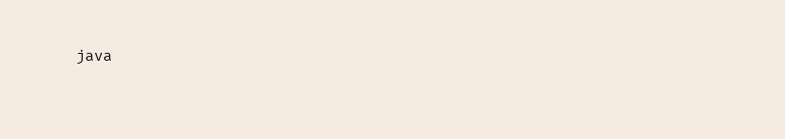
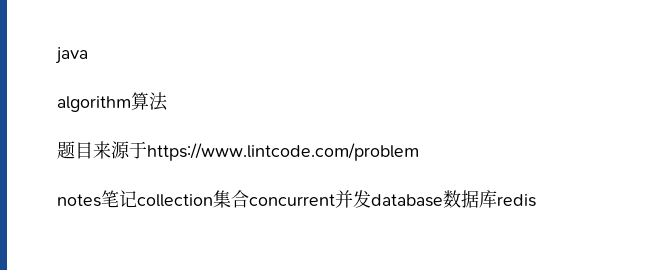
+ algorithm算法
+ 题目来源于https://www.lintcode.com/problem
+ notes笔记collection集合concurrent并发database数据库redis

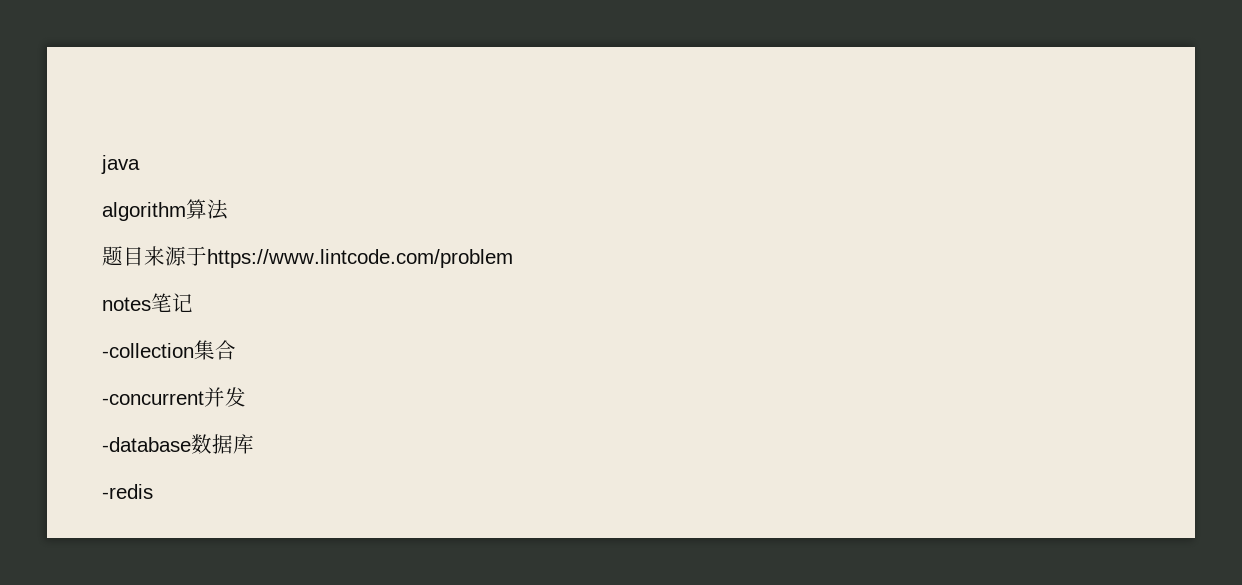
- notes笔记collection集合concurrent并发database数据库redis
+ notes笔记
+ -collection集合
+ -concurrent并发
+ -database数据库
+ -redis

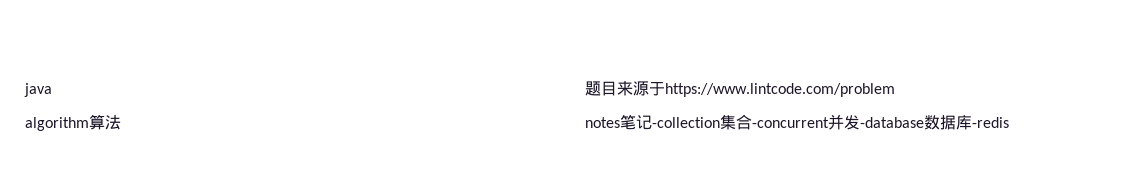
- notes笔记
- -collection集合
- -concurrent并发
- -database数据库
- -redis
+ notes笔记-collection集合-concurrent并发-database数据库-redis

